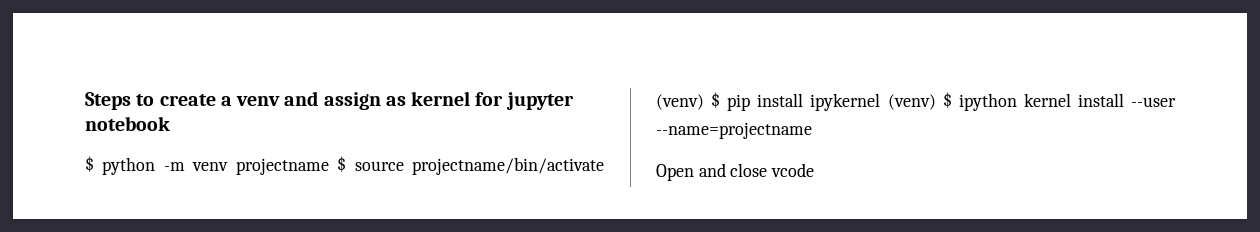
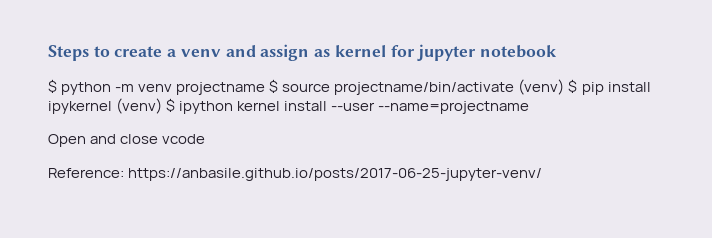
+ Reference: https://anbasile.github.io/posts/2017-06-25-jupyter-venv/

